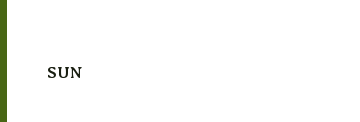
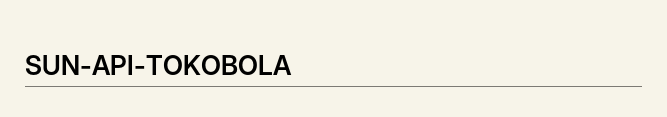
- SUN
+ SUN-API-TOKOBOLA

